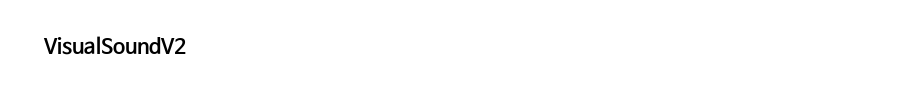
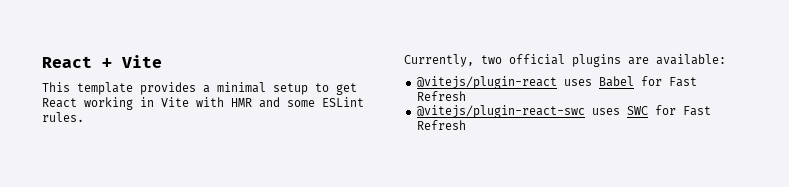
- VisualSoundV2
+ React + Vite
+ This template provides a minimal setup to get React working in Vite with HMR and some ESLint rules.
+ Currently, two official plugins are available:
+ @vitejs/plugin-react uses Babel for Fast Refresh
+ @vitejs/plugin-react-swc uses SWC for Fast Refresh

